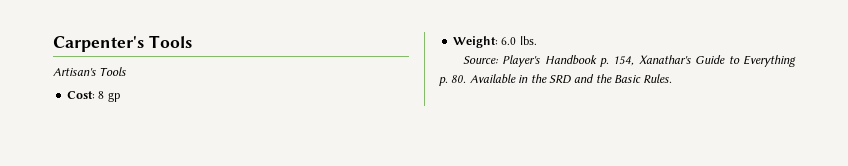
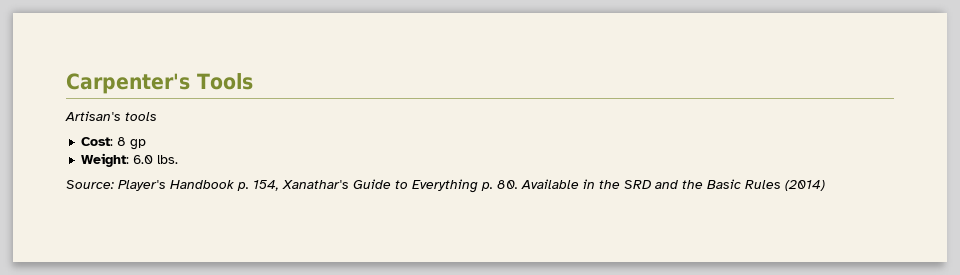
- Artisan's Tools
+ Artisan's tools
- Source: Player's Handbook p. 154, Xanathar's Guide to Everything p. 80. Available in the SRD and the Basic Rules.
+ Source: Player's Handbook p. 154, Xanathar's Guide to Everything p. 80. Available in the SRD and the Basic Rules (2014)

